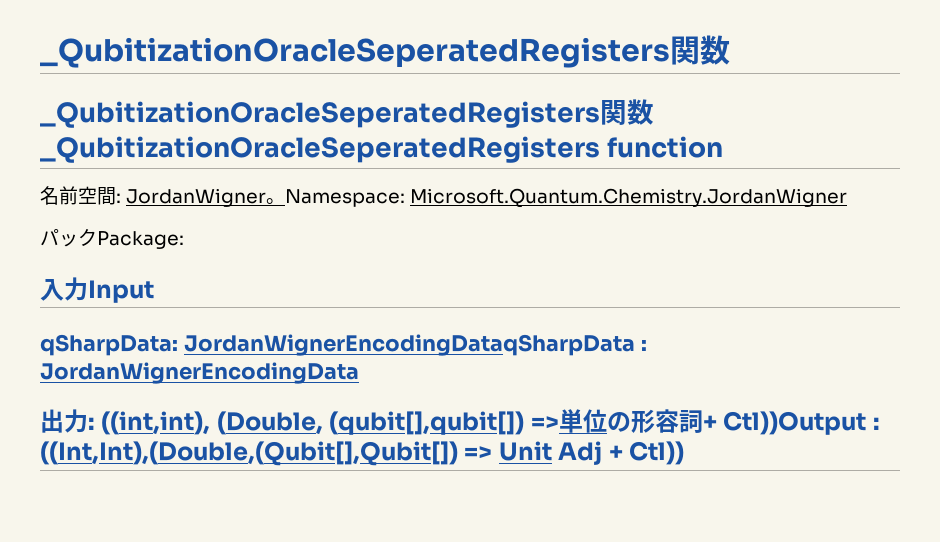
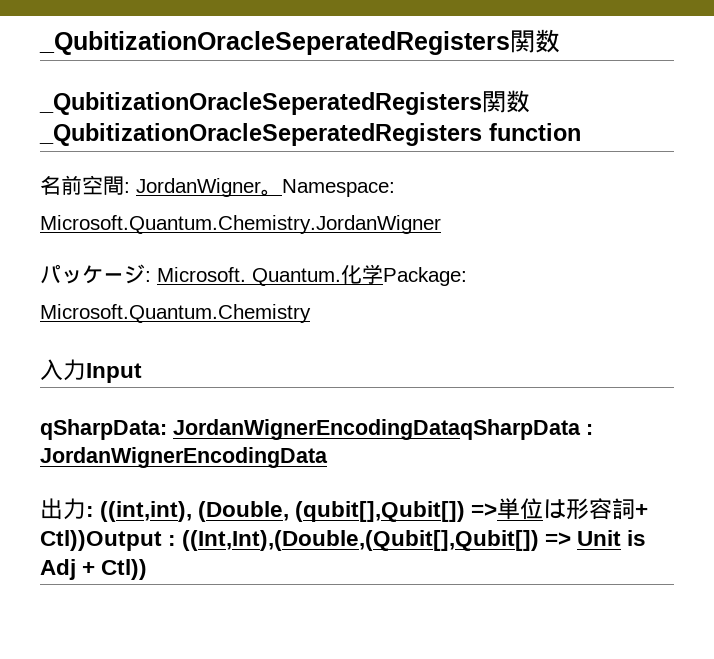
- パックPackage:
+ パッケージ: Microsoft. Quantum.化学Package: Microsoft.Quantum.Chemistry
- 出力: ((int,int), (Double, (qubit[],qubit[]) =>単位の形容詞+ Ctl))Output : ((Int,Int),(Double,(Qubit[],Qubit[]) => Unit Adj + Ctl))
+ 出力: ((int,int), (Double, (qubit[],Qubit[]) =>単位は形容詞+ Ctl))Output : ((Int,Int),(Double,(Qubit[],Qubit[]) => Unit is Adj + Ctl))

